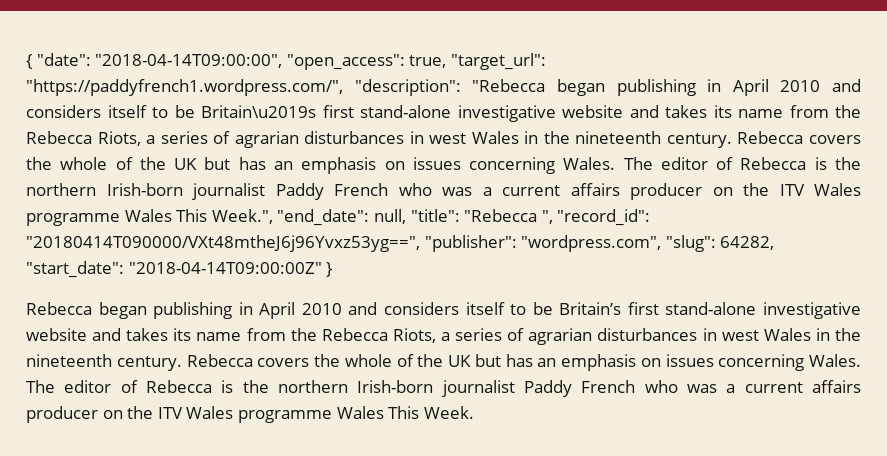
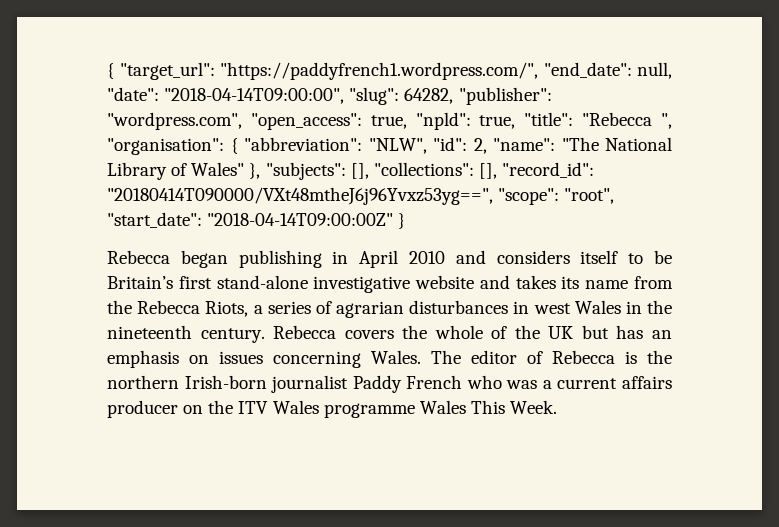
- { "date": "2018-04-14T09:00:00", "open_access": true, "target_url": "https://paddyfrench1.wordpress.com/", "description": "Rebecca began publishing in April 2010 and considers itself to be Britain\u2019s first stand-alone investigative website and takes its name from the Rebecca Riots, a series of agrarian disturbances in west Wales in the nineteenth century. Rebecca covers the whole of the UK but has an emphasis on issues concerning Wales. The editor of Rebecca is the northern Irish-born journalist Paddy French who was a current affairs producer on the ITV Wales programme Wales This Week.", "end_date": null, "title": "Rebecca ", "record_id": "20180414T090000/VXt48mtheJ6j96Yvxz53yg==", "publisher": "wordpress.com", "slug": 64282, "start_date": "2018-04-14T09:00:00Z" }
+ { "target_url": "https://paddyfrench1.wordpress.com/", "end_date": null, "date": "2018-04-14T09:00:00", "slug": 64282, "publisher": "wordpress.com", "open_access": true, "npld": true, "title": "Rebecca ", "organisation": { "abbreviation": "NLW", "id": 2, "name": "The National Library of Wales" }, "subjects": [], "collections": [], "record_id": "20180414T090000/VXt48mtheJ6j96Yvxz53yg==", "scope": "root", "start_date": "2018-04-14T09:00:00Z" }

